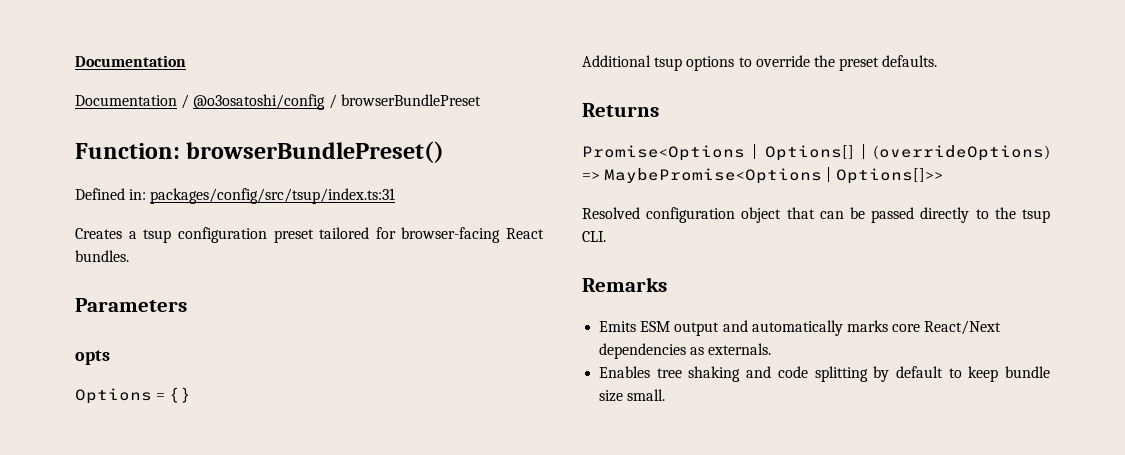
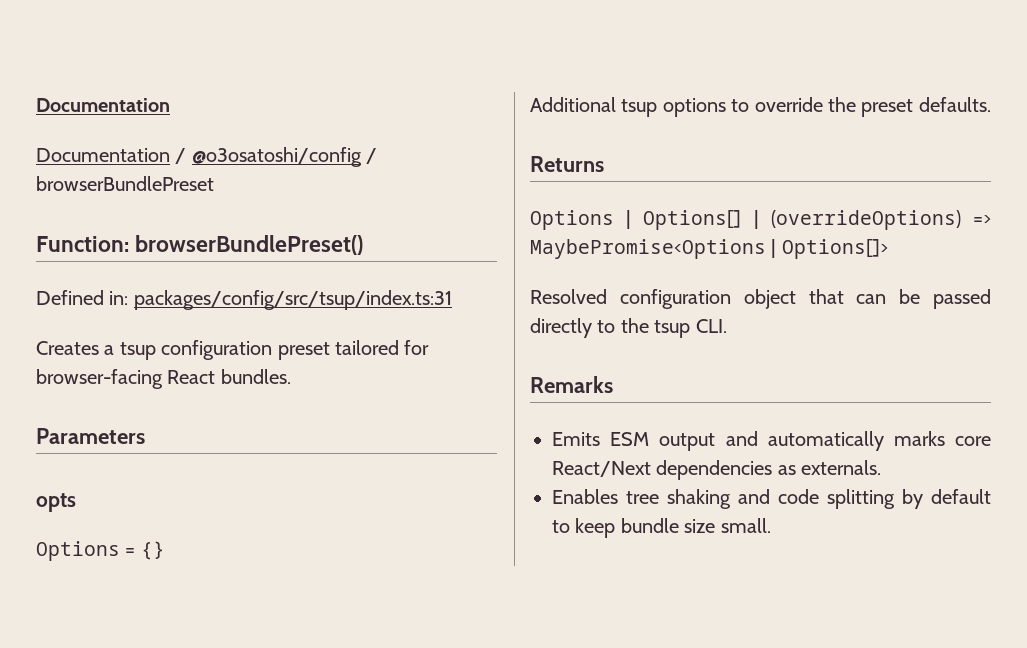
- Promise<Options | Options[] | (overrideOptions) => MaybePromise<Options | Options[]>>
+ Options | Options[] | (overrideOptions) => MaybePromise<Options | Options[]>

